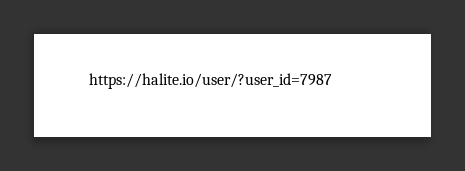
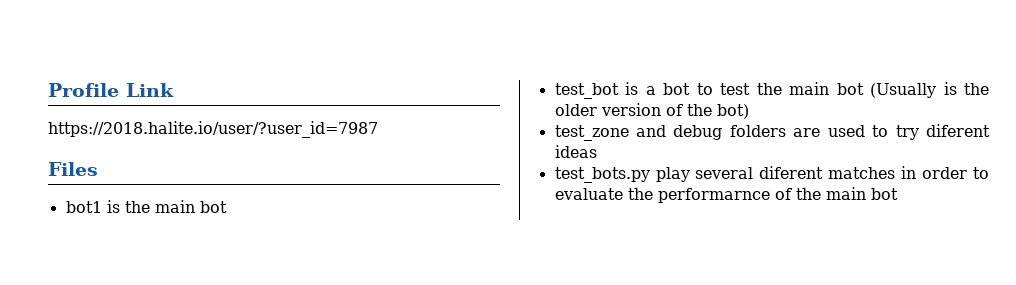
- https://halite.io/user/?user_id=7987
+ Profile Link
+ https://2018.halite.io/user/?user_id=7987
+ Files
+ bot1 is the main bot
+ test_bot is a bot to test the main bot (Usually is the older version of the bot)
+ test_zone and debug folders are used to try diferent ideas
+ test_bots.py play several diferent matches in order to evaluate the performarnce of the main bot

